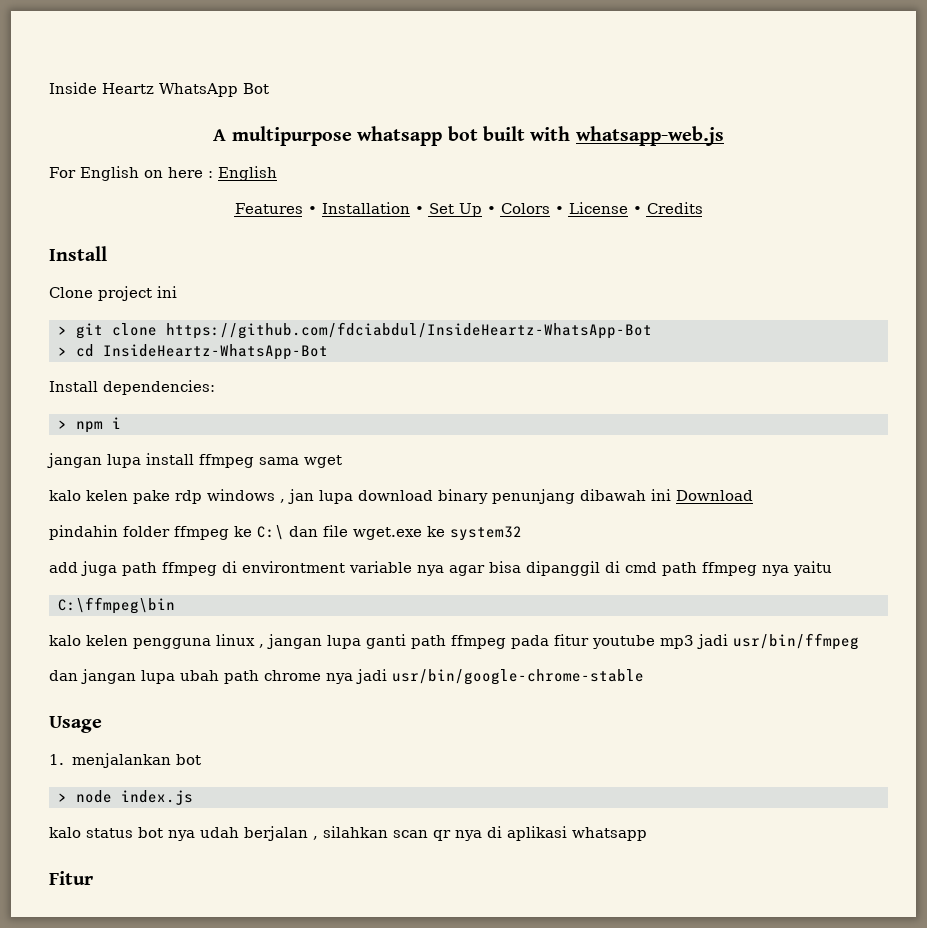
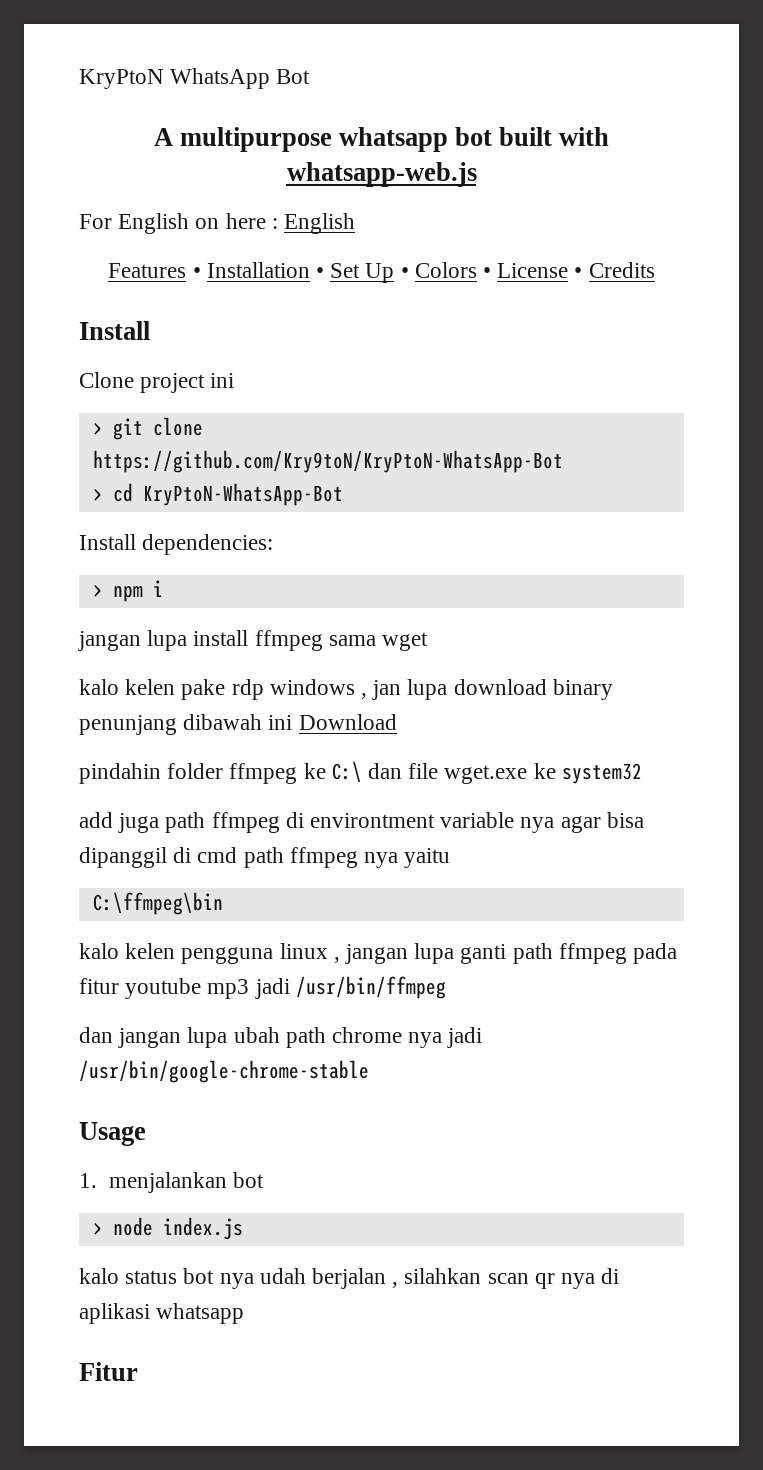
- Inside Heartz WhatsApp Bot
+ KryPtoN WhatsApp Bot
- > git clone https://github.com/fdciabdul/InsideHeartz-WhatsApp-Bot
+ > git clone https://github.com/Kry9toN/KryPtoN-WhatsApp-Bot
- > cd InsideHeartz-WhatsApp-Bot
+ > cd KryPtoN-WhatsApp-Bot
- kalo kelen pengguna linux , jangan lupa ganti path ffmpeg pada fitur youtube mp3 jadi usr/bin/ffmpeg
+ kalo kelen pengguna linux , jangan lupa ganti path ffmpeg pada fitur youtube mp3 jadi /usr/bin/ffmpeg
- dan jangan lupa ubah path chrome nya jadi usr/bin/google-chrome-stable
+ dan jangan lupa ubah path chrome nya jadi /usr/bin/google-chrome-stable

